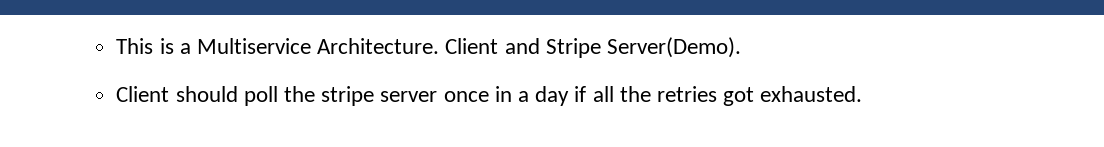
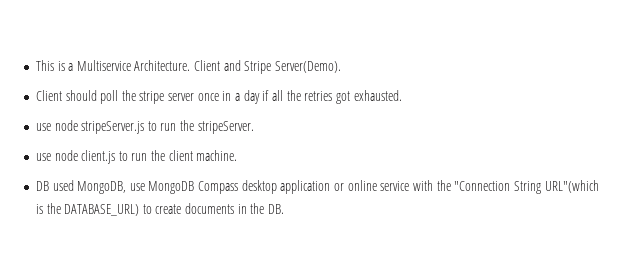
+ use node stripeServer.js to run the stripeServer.
+ use node client.js to run the client machine.
+ DB used MongoDB, use MongoDB Compass desktop application or online service with the "Connection String URL"(which is the DATABASE_URL) to create documents in the DB.

